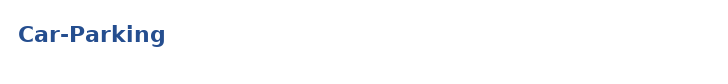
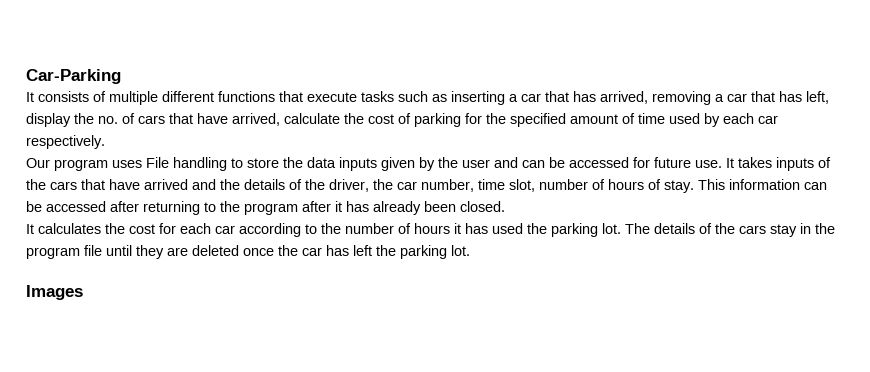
+ It consists of multiple different functions that execute tasks such as inserting a car that has arrived, removing a car that has left, display the no. of cars that have arrived, calculate the cost of parking for the specified amount of time used by each car respectively.
+ Our program uses File handling to store the data inputs given by the user and can be accessed for future use. It takes inputs of the cars that have arrived and the details of the driver, the car number, time slot, number of hours of stay. This information can be accessed after returning to the program after it has already been closed.
+ It calculates the cost for each car according to the number of hours it has used the parking lot. The details of the cars stay in the program file until they are deleted once the car has left the parking lot.
+ Images

